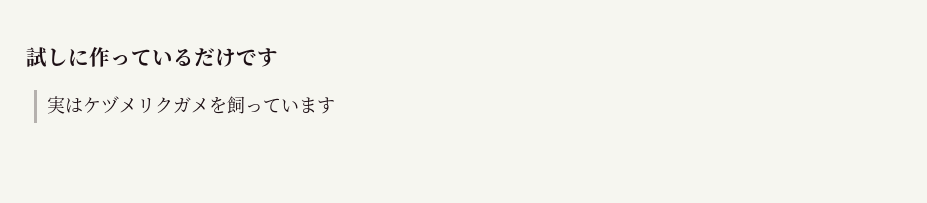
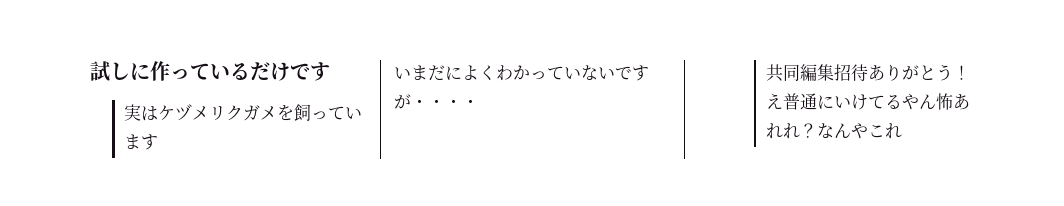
+ いまだによくわかっていないですが・・・・
+ 共同編集招待ありがとう！え普通にいけてるやん怖あれれ？なんやこれ

